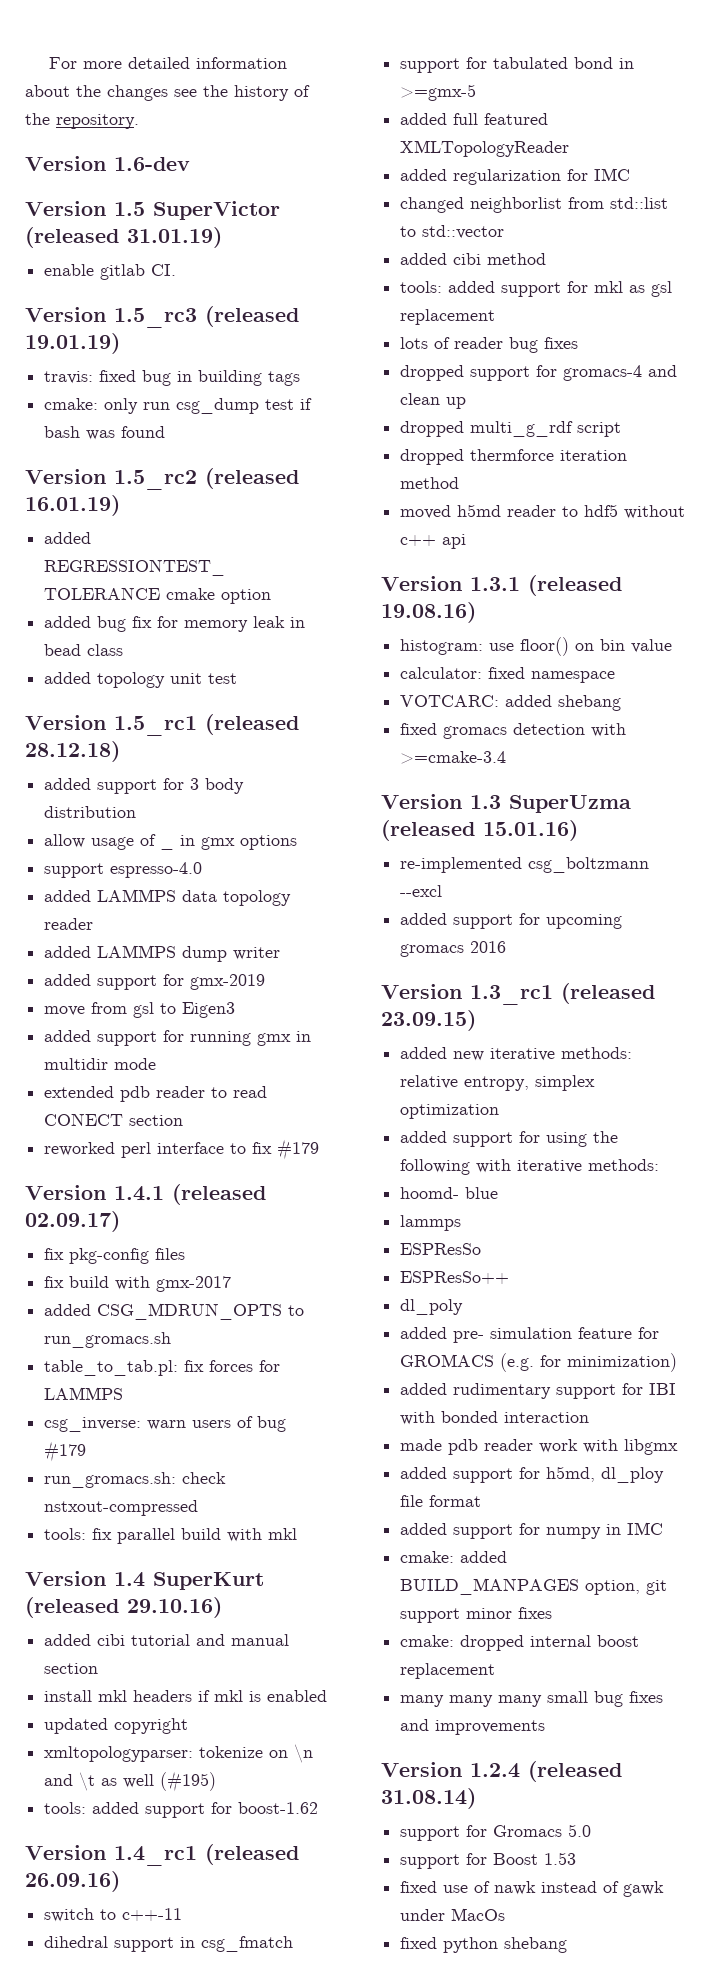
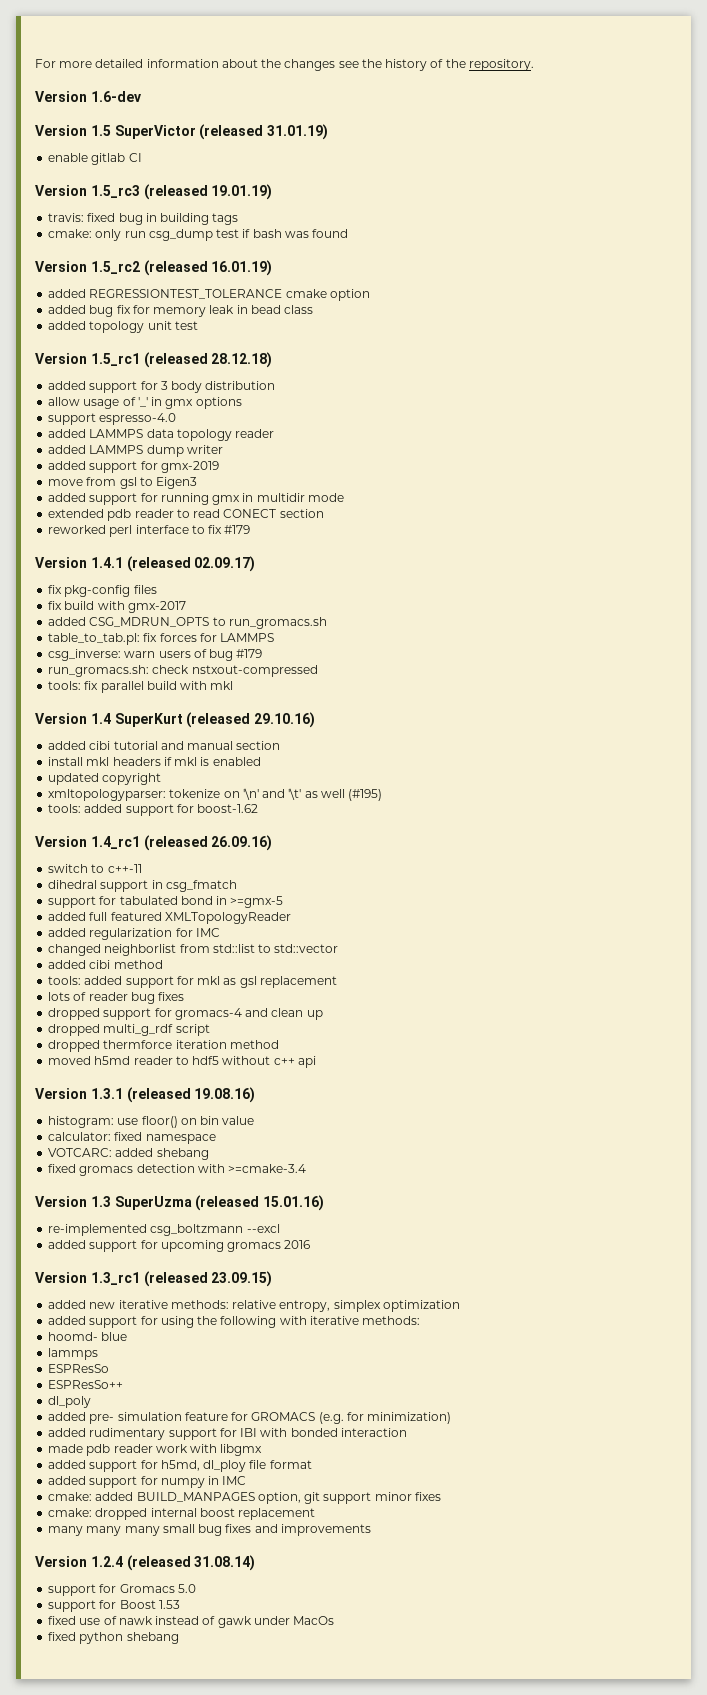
- enable gitlab CI.
+ enable gitlab CI
- allow usage of _ in gmx options
+ allow usage of '_' in gmx options
- xmltopologyparser: tokenize on \n and \t as well (#195)
+ xmltopologyparser: tokenize on '\n' and '\t' as well (#195)

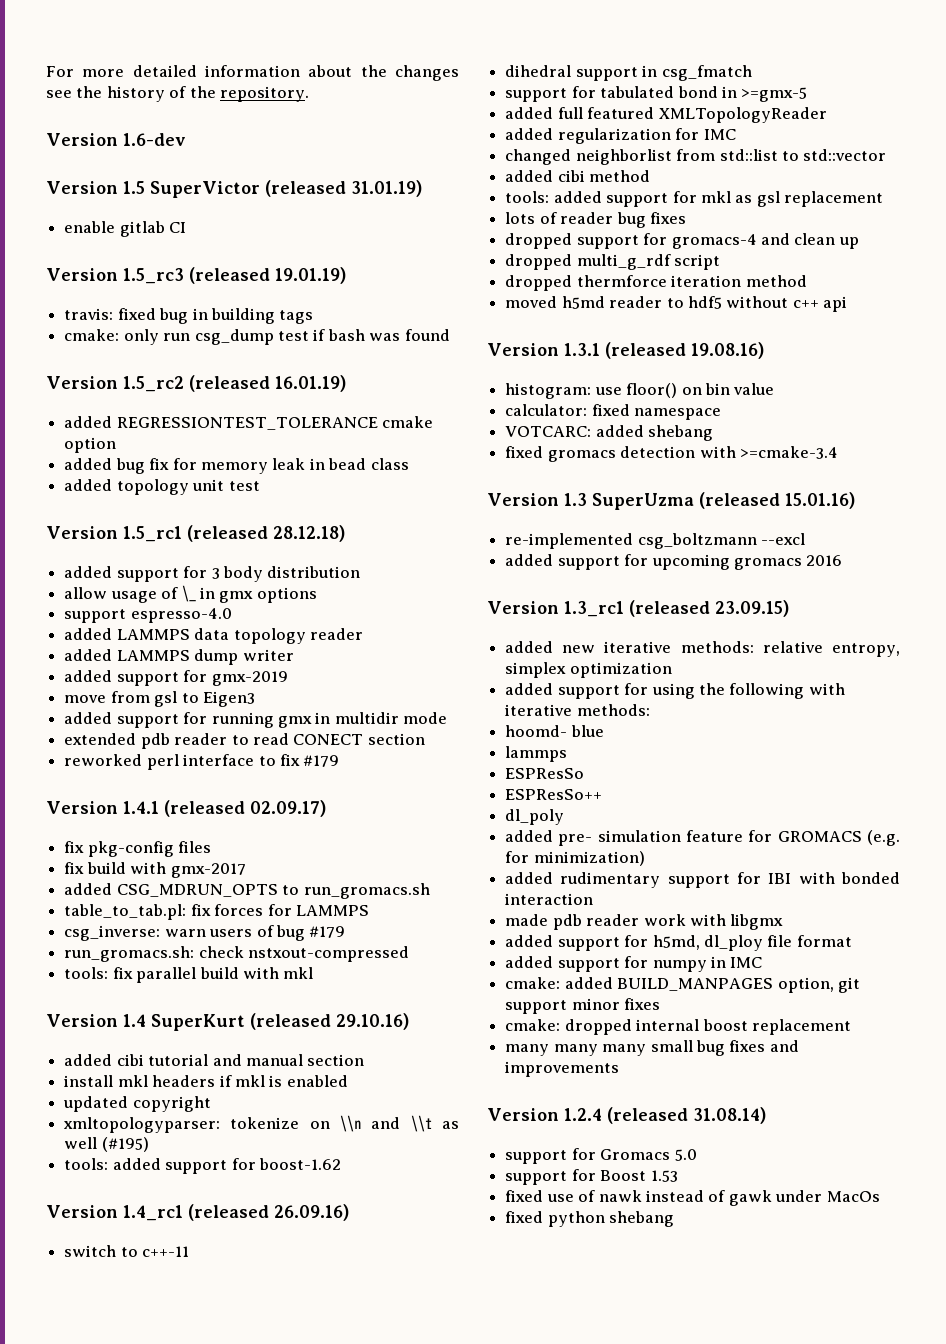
- allow usage of '_' in gmx options
+ allow usage of \_ in gmx options
- xmltopologyparser: tokenize on '\n' and '\t' as well (#195)
+ xmltopologyparser: tokenize on \\n and \\t as well (#195)

